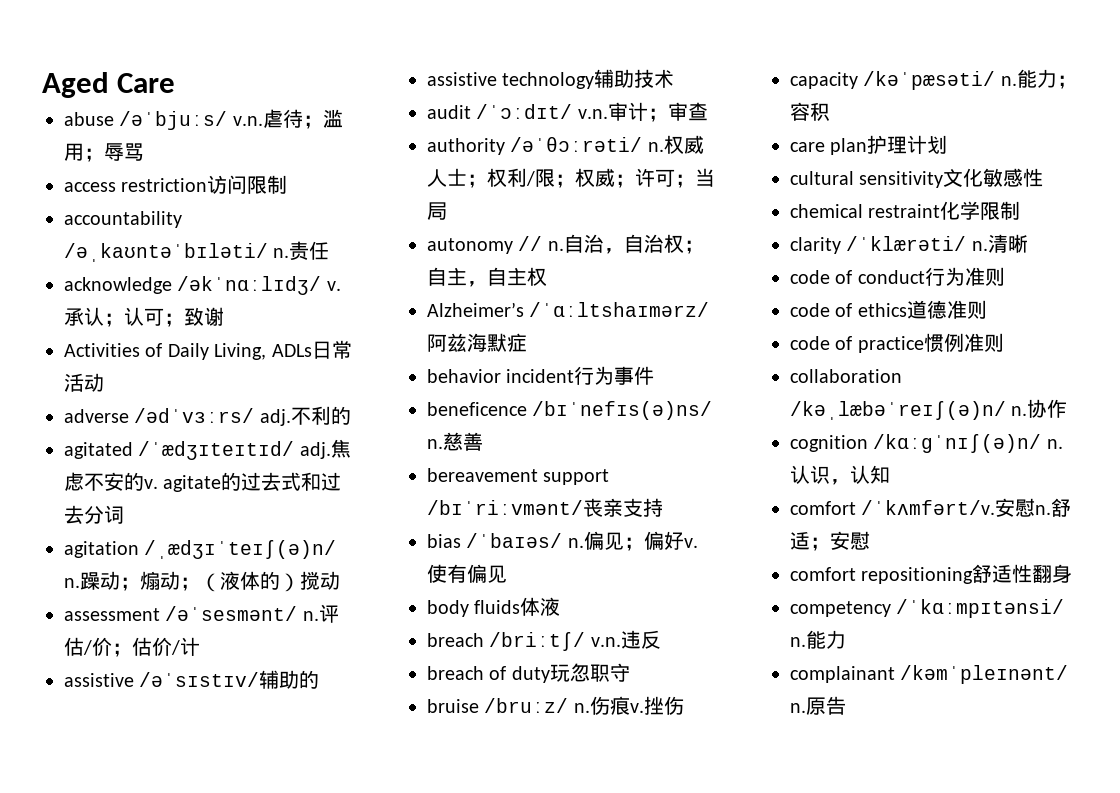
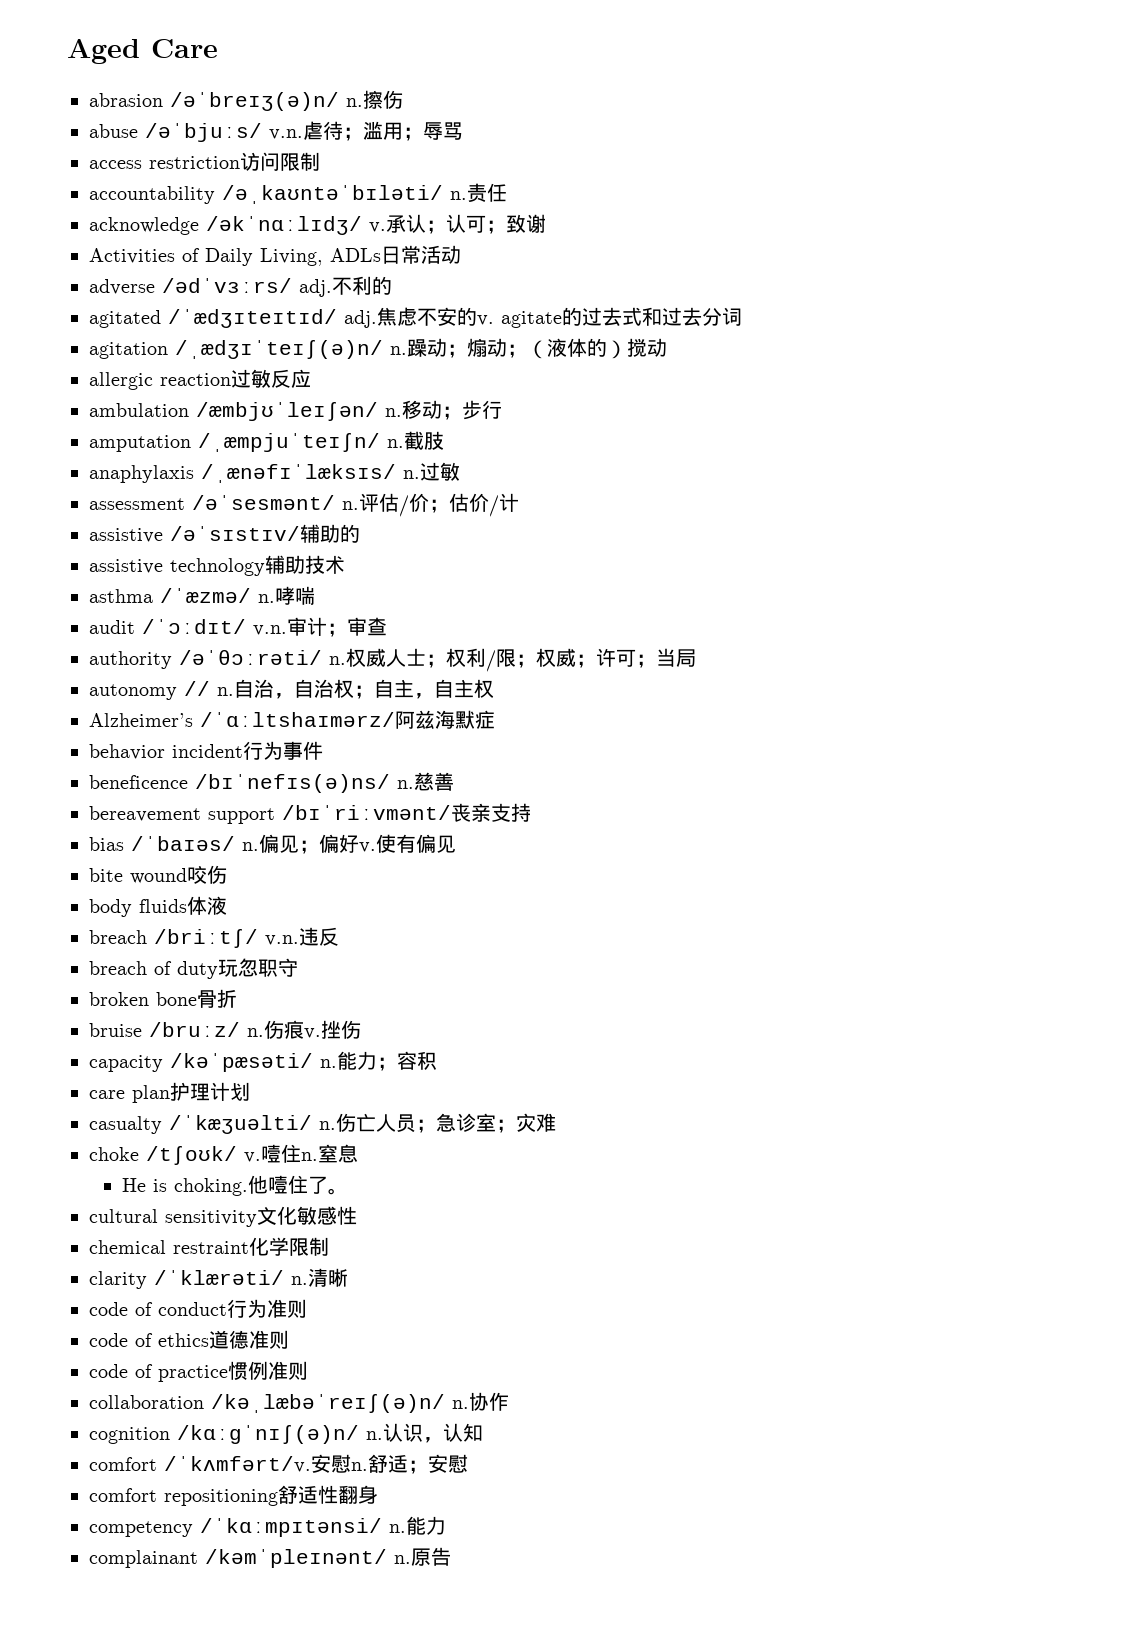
+ abrasion /əˈbreɪʒ(ə)n/ n.擦伤
+ allergic reaction过敏反应
+ ambulation /æmbjʊˈleɪʃən/ n.移动；步行
+ amputation /ˌæmpjuˈteɪʃn/ n.截肢
+ anaphylaxis /ˌænəfɪˈlæksɪs/ n.过敏
+ asthma /ˈæzmə/ n.哮喘
+ bite wound咬伤
+ broken bone骨折
+ casualty /ˈkæʒuəlti/ n.伤亡人员；急诊室；灾难
+ choke /tʃoʊk/ v.噎住n.窒息
+ He is choking.他噎住了。

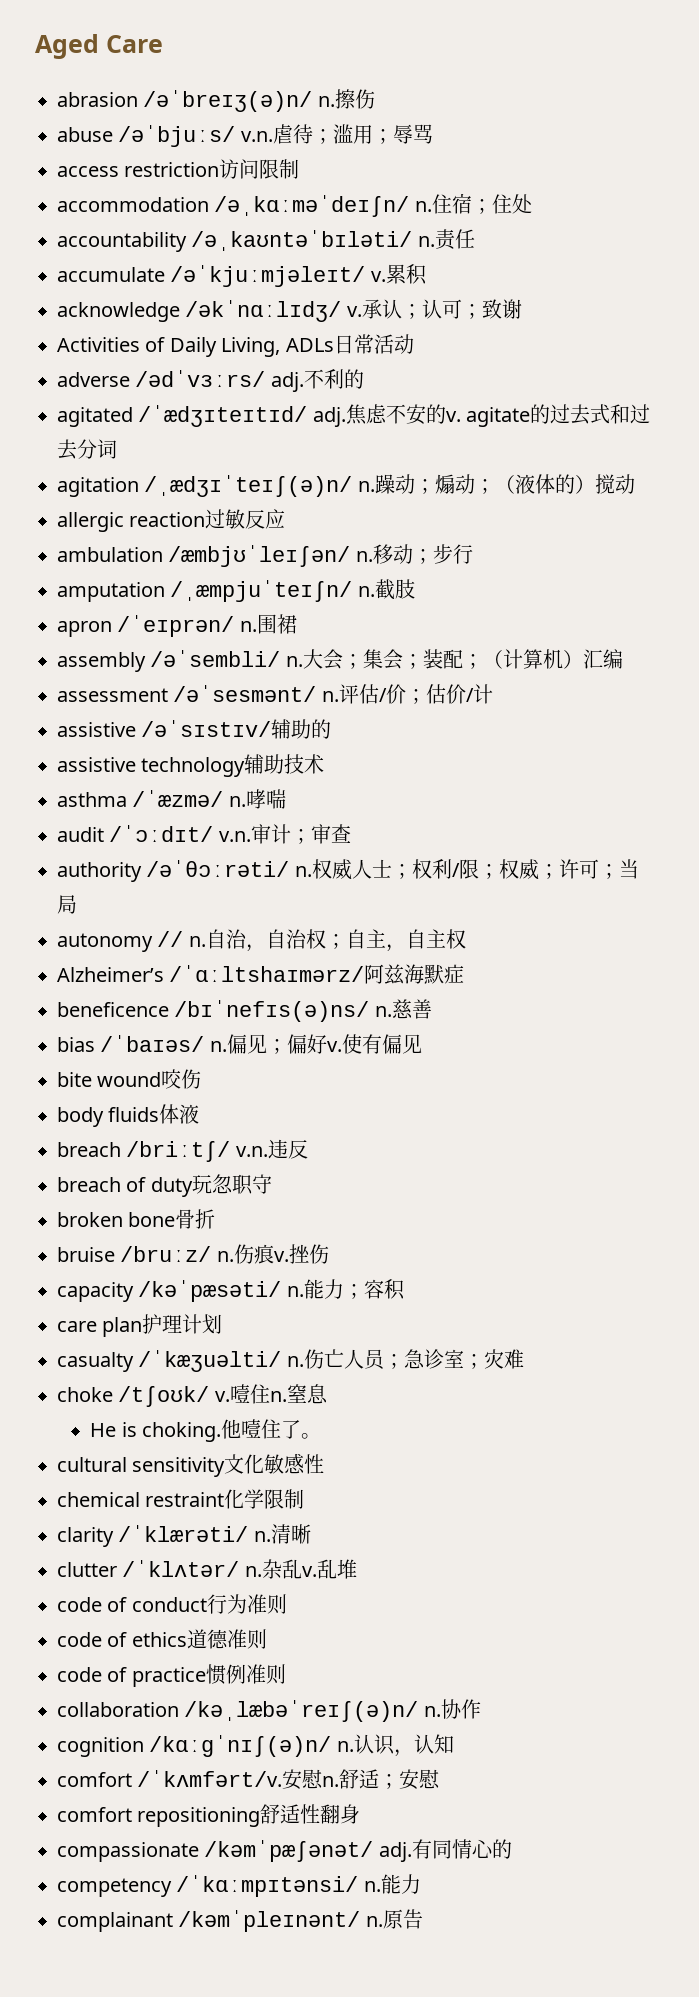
+ accommodation /əˌkɑːməˈdeɪʃn/ n.住宿；住处
+ accumulate /əˈkjuːmjəleɪt/ v.累积
- anaphylaxis /ˌænəfɪˈlæksɪs/ n.过敏
+ apron /ˈeɪprən/ n.围裙
+ assembly /əˈsembli/ n.大会；集会；装配；（计算机）汇编
- behavior incident行为事件
- bereavement support /bɪˈriːvmənt/丧亲支持
+ clutter /ˈklʌtər/ n.杂乱v.乱堆
+ compassionate /kəmˈpæʃənət/ adj.有同情心的

